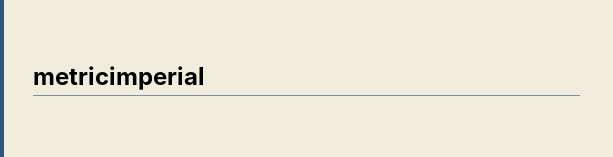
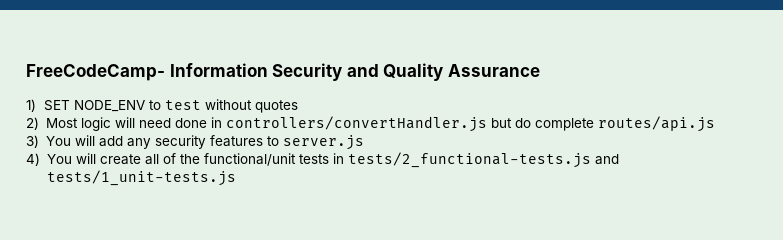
- metricimperial
+ FreeCodeCamp- Information Security and Quality Assurance
+ 1) SET NODE_ENV to test without quotes
+ 2) Most logic will need done in controllers/convertHandler.js but do complete routes/api.js
+ 3) You will add any security features to server.js
+ 4) You will create all of the functional/unit tests in tests/2_functional-tests.js and tests/1_unit-tests.js

